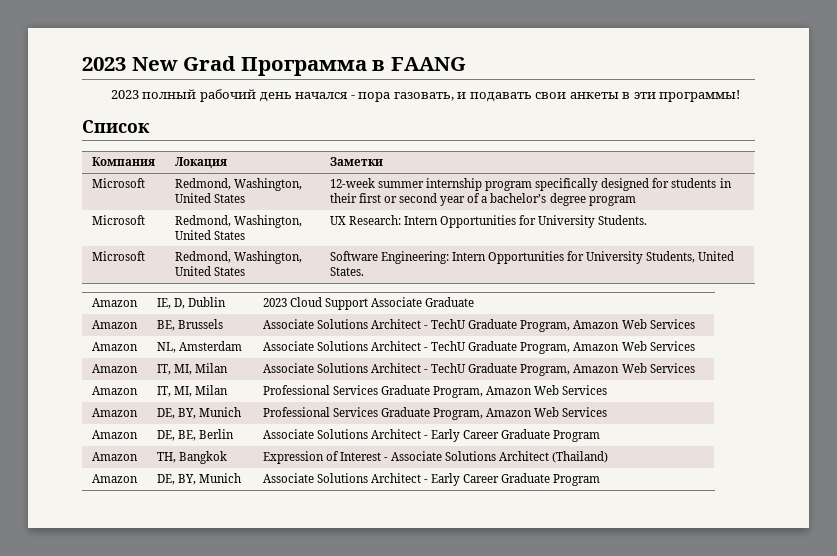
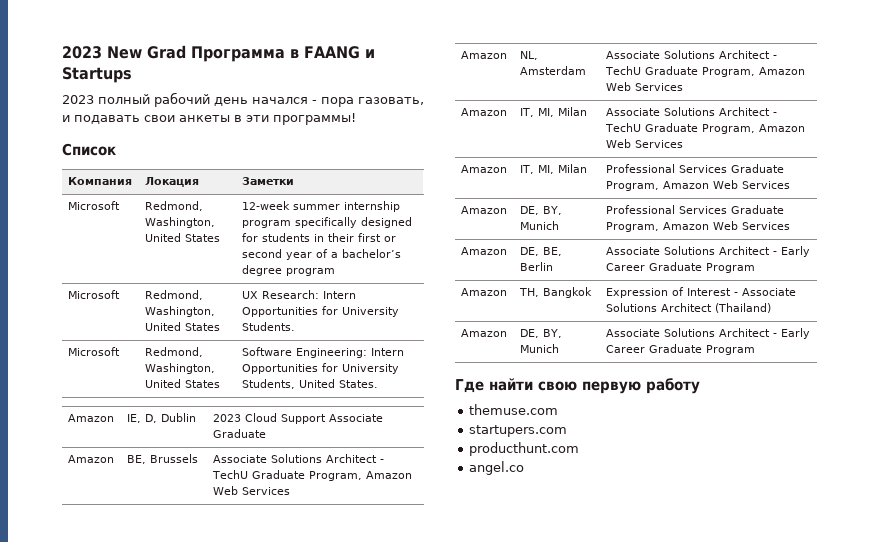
- 2023 New Grad Программа в FAANG
+ 2023 New Grad Программа в FAANG и Startups
+ Где найти свою первую работу
+ themuse.com
+ startupers.com
+ producthunt.com
+ angel.co

